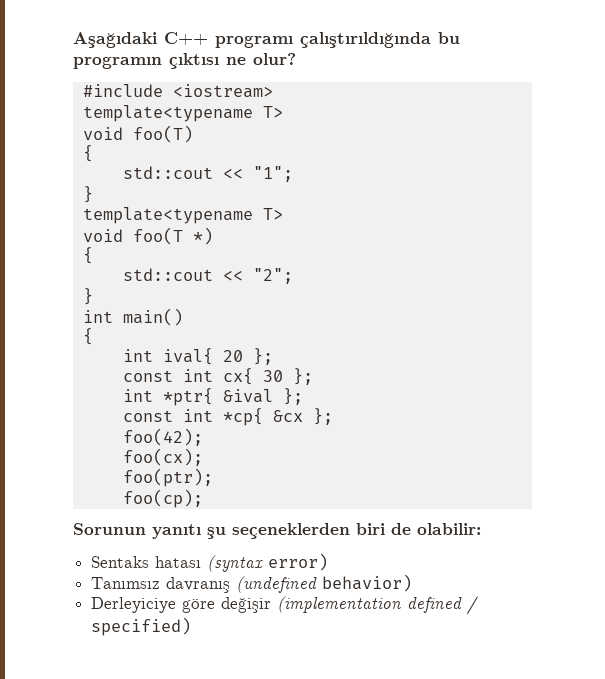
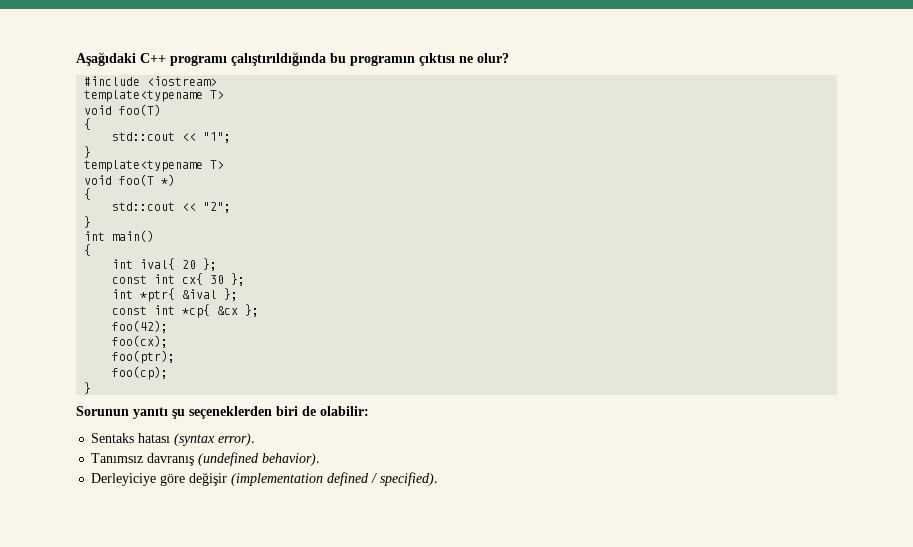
  foo(cp);
+ }
- Sentaks hatası (syntax error)
+ Sentaks hatası (syntax error).
- Tanımsız davranış (undefined behavior)
+ Tanımsız davranış (undefined behavior).
- Derleyiciye göre değişir (implementation defined / specified)
+ Derleyiciye göre değişir (implementation defined / specified).

